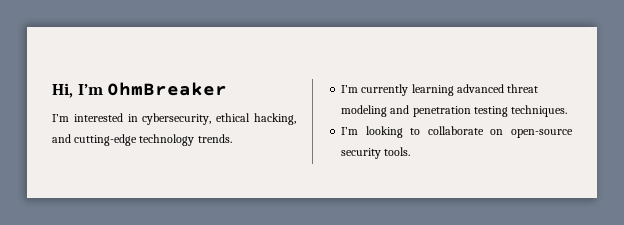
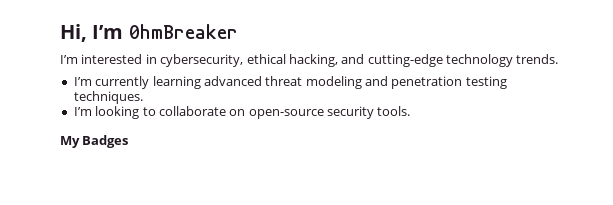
+ My Badges

